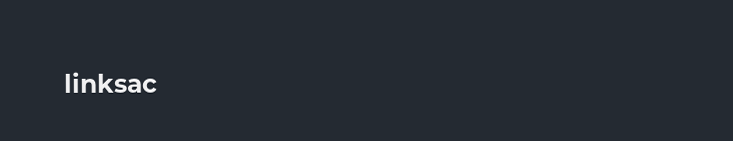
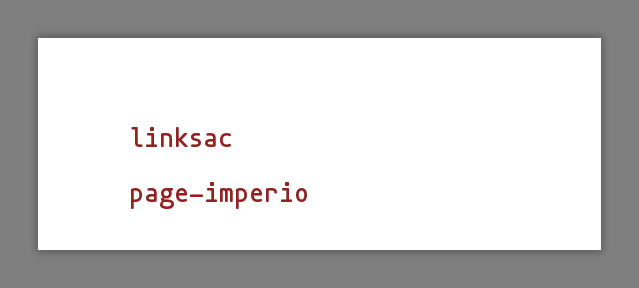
+ page-imperio

